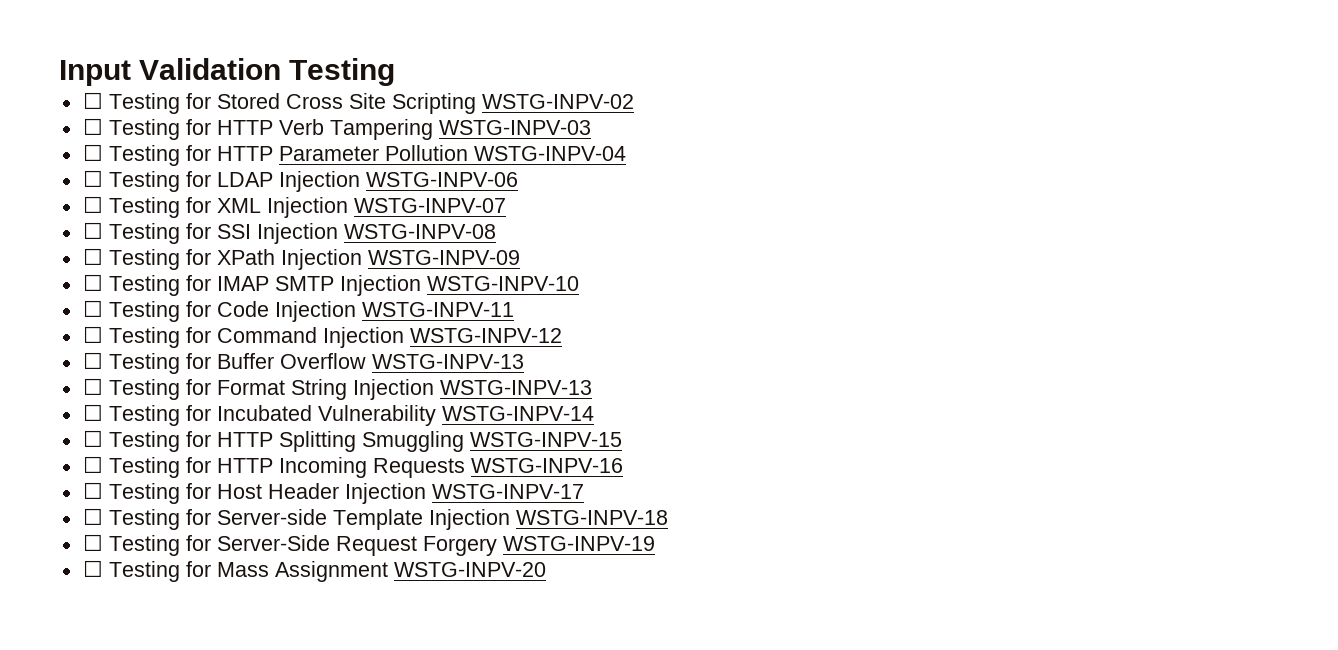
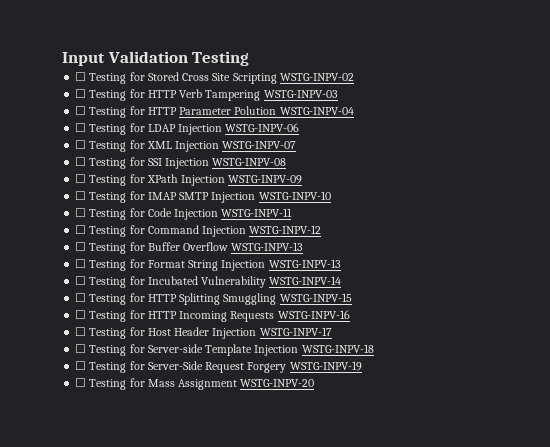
- ☐ Testing for HTTP Parameter Pollution WSTG-INPV-04
+ ☐ Testing for HTTP Parameter Polution WSTG-INPV-04

